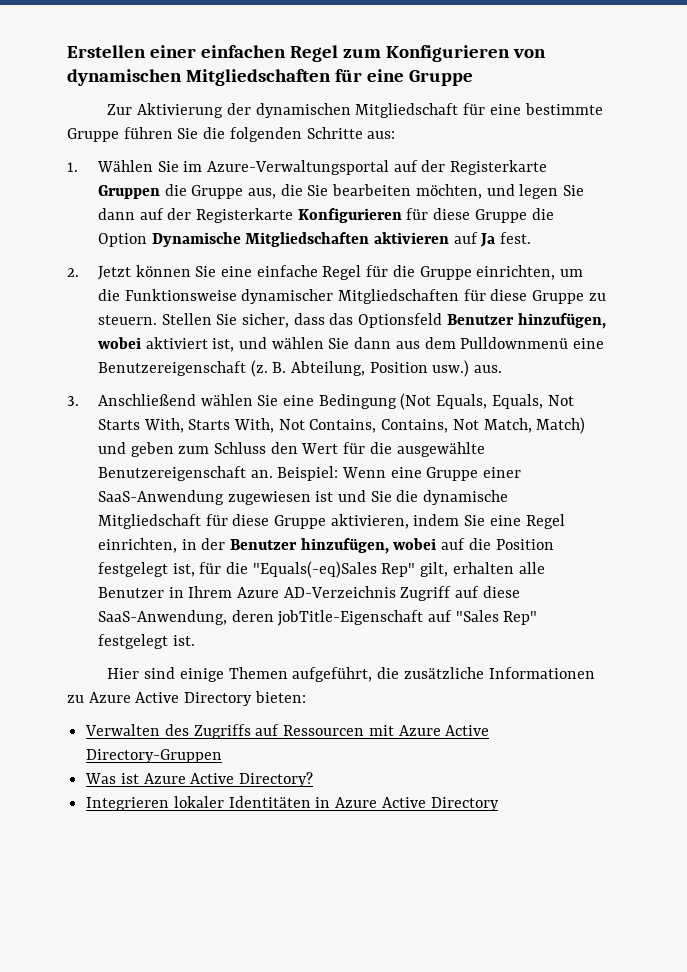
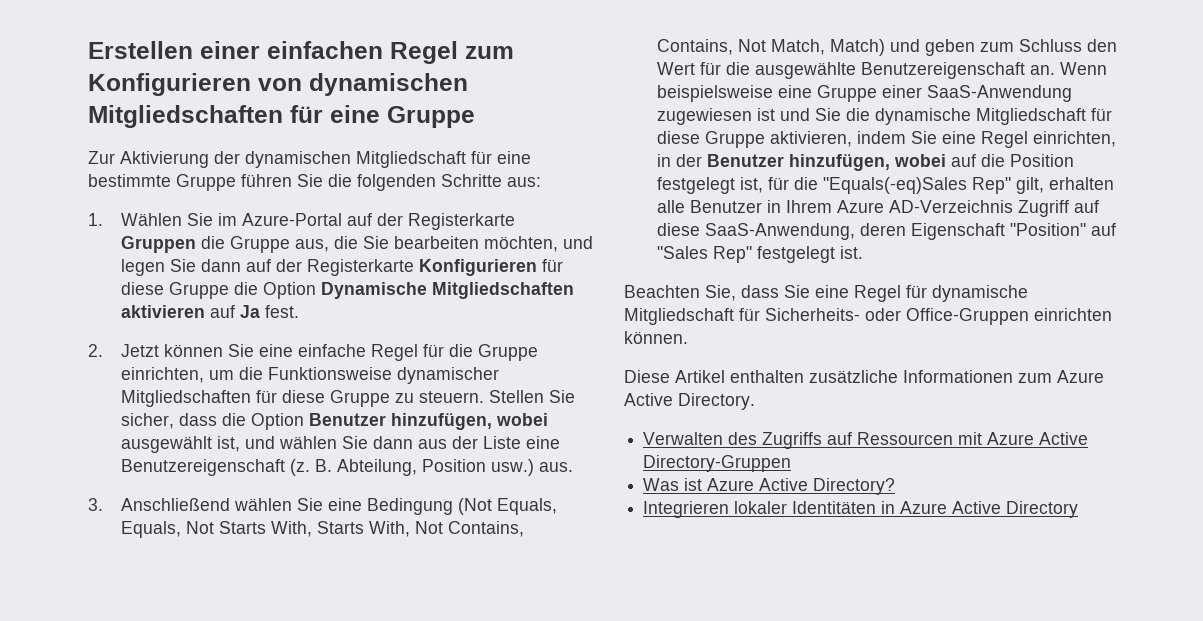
- 1. Wählen Sie im Azure-Verwaltungsportal auf der Registerkarte Gruppen die Gruppe aus, die Sie bearbeiten möchten, und legen Sie dann auf der Registerkarte Konfigurieren für diese Gruppe die Option Dynamische Mitgliedschaften aktivieren auf Ja fest.
+ 1. Wählen Sie im Azure-Portal auf der Registerkarte Gruppen die Gruppe aus, die Sie bearbeiten möchten, und legen Sie dann auf der Registerkarte Konfigurieren für diese Gruppe die Option Dynamische Mitgliedschaften aktivieren auf Ja fest.
- Stellen Sie sicher, dass das Optionsfeld Benutzer hinzufügen, wobei aktiviert ist, und wählen Sie dann aus dem Pulldownmenü eine Benutzereigenschaft (z.
+ Stellen Sie sicher, dass die Option Benutzer hinzufügen, wobei ausgewählt ist, und wählen Sie dann aus der Liste eine Benutzereigenschaft (z.
- Beispiel: Wenn eine Gruppe einer SaaS-Anwendung zugewiesen ist und Sie die dynamische Mitgliedschaft für diese Gruppe aktivieren, indem Sie eine Regel einrichten, in der Benutzer hinzufügen, wobei auf die Position festgelegt ist, für die "Equals(-eq)Sales Rep" gilt, erhalten alle Benutzer in Ihrem Azure AD-Verzeichnis Zugriff auf diese SaaS-Anwendung, deren jobTitle-Eigenschaft auf "Sales Rep" festgelegt ist.
+ Wenn beispielsweise eine Gruppe einer SaaS-Anwendung zugewiesen ist und Sie die dynamische Mitgliedschaft für diese Gruppe aktivieren, indem Sie eine Regel einrichten, in der Benutzer hinzufügen, wobei auf die Position festgelegt ist, für die "Equals(-eq)Sales Rep" gilt, erhalten alle Benutzer in Ihrem Azure AD-Verzeichnis Zugriff auf diese SaaS-Anwendung, deren Eigenschaft "Position" auf "Sales Rep" festgelegt ist.
- Hier sind einige Themen aufgeführt, die zusätzliche Informationen zu Azure Active Directory bieten:
+ Beachten Sie, dass Sie eine Regel für dynamische Mitgliedschaft für Sicherheits- oder Office-Gruppen einrichten können.
+ Diese Artikel enthalten zusätzliche Informationen zum Azure Active Directory.

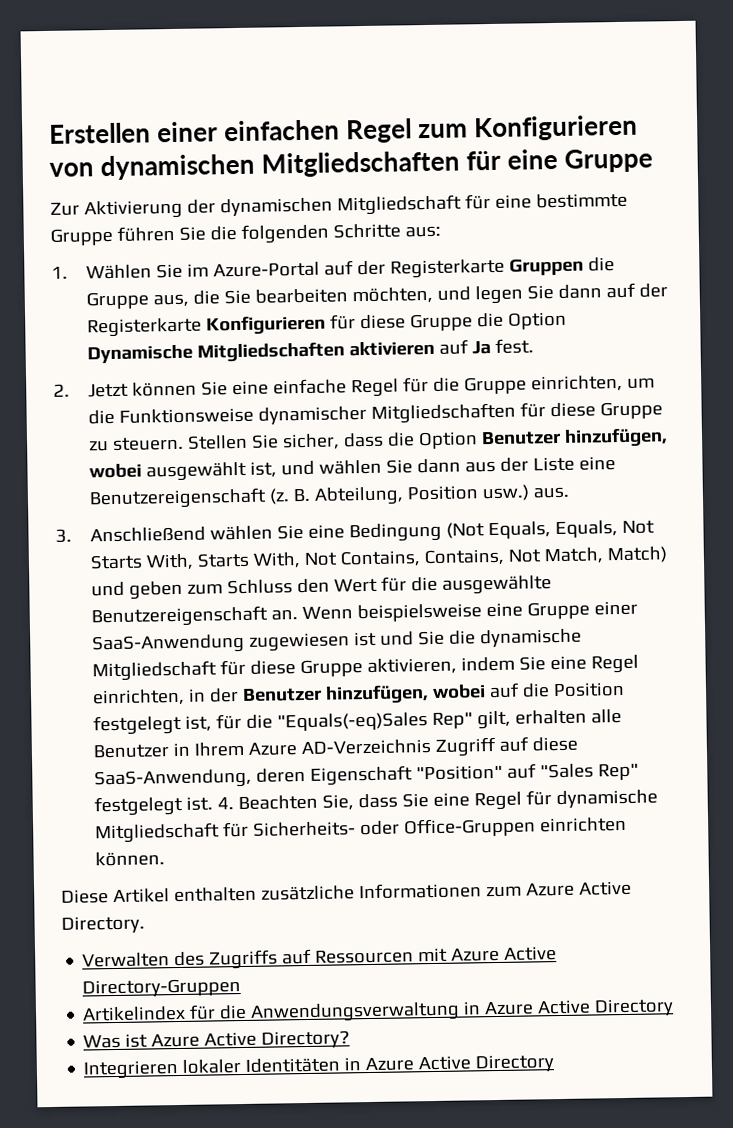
- Wenn beispielsweise eine Gruppe einer SaaS-Anwendung zugewiesen ist und Sie die dynamische Mitgliedschaft für diese Gruppe aktivieren, indem Sie eine Regel einrichten, in der Benutzer hinzufügen, wobei auf die Position festgelegt ist, für die "Equals(-eq)Sales Rep" gilt, erhalten alle Benutzer in Ihrem Azure AD-Verzeichnis Zugriff auf diese SaaS-Anwendung, deren Eigenschaft "Position" auf "Sales Rep" festgelegt ist.
- Beachten Sie, dass Sie eine Regel für dynamische Mitgliedschaft für Sicherheits- oder Office-Gruppen einrichten können.
+ Wenn beispielsweise eine Gruppe einer SaaS-Anwendung zugewiesen ist und Sie die dynamische Mitgliedschaft für diese Gruppe aktivieren, indem Sie eine Regel einrichten, in der Benutzer hinzufügen, wobei auf die Position festgelegt ist, für die "Equals(-eq)Sales Rep" gilt, erhalten alle Benutzer in Ihrem Azure AD-Verzeichnis Zugriff auf diese SaaS-Anwendung, deren Eigenschaft "Position" auf "Sales Rep" festgelegt ist. 4. Beachten Sie, dass Sie eine Regel für dynamische Mitgliedschaft für Sicherheits- oder Office-Gruppen einrichten können.
+ Artikelindex für die Anwendungsverwaltung in Azure Active Directory

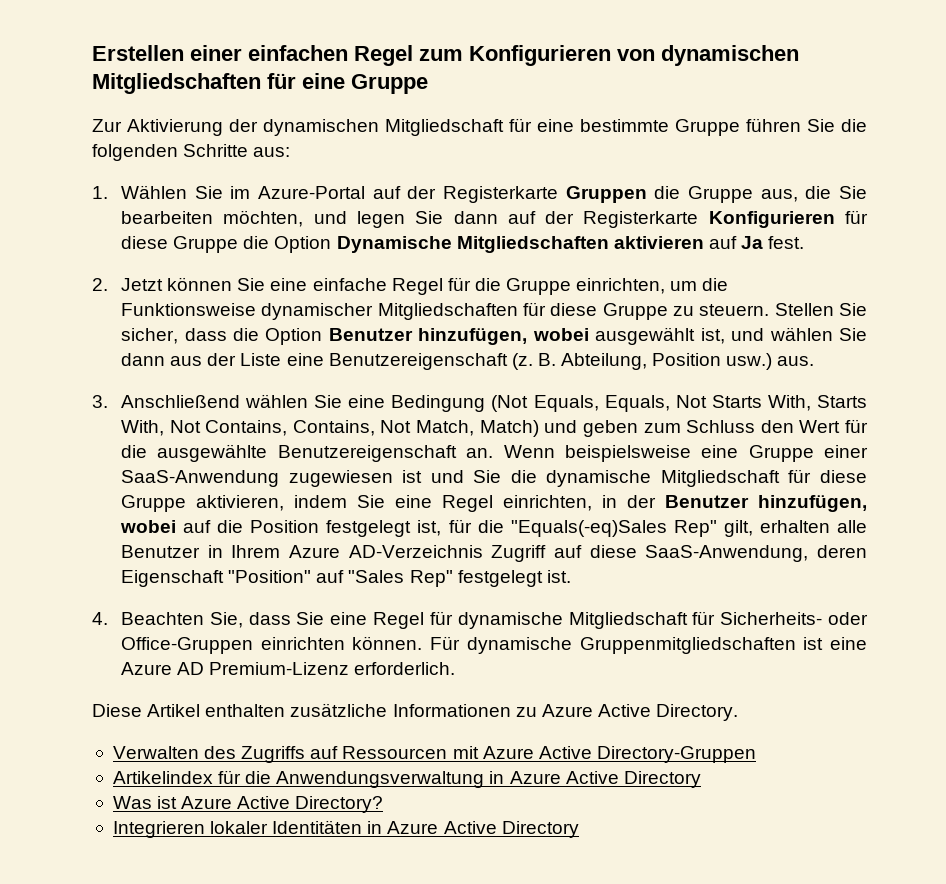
- Wenn beispielsweise eine Gruppe einer SaaS-Anwendung zugewiesen ist und Sie die dynamische Mitgliedschaft für diese Gruppe aktivieren, indem Sie eine Regel einrichten, in der Benutzer hinzufügen, wobei auf die Position festgelegt ist, für die "Equals(-eq)Sales Rep" gilt, erhalten alle Benutzer in Ihrem Azure AD-Verzeichnis Zugriff auf diese SaaS-Anwendung, deren Eigenschaft "Position" auf "Sales Rep" festgelegt ist. 4. Beachten Sie, dass Sie eine Regel für dynamische Mitgliedschaft für Sicherheits- oder Office-Gruppen einrichten können.
+ Wenn beispielsweise eine Gruppe einer SaaS-Anwendung zugewiesen ist und Sie die dynamische Mitgliedschaft für diese Gruppe aktivieren, indem Sie eine Regel einrichten, in der Benutzer hinzufügen, wobei auf die Position festgelegt ist, für die "Equals(-eq)Sales Rep" gilt, erhalten alle Benutzer in Ihrem Azure AD-Verzeichnis Zugriff auf diese SaaS-Anwendung, deren Eigenschaft "Position" auf "Sales Rep" festgelegt ist.
+ 4. Beachten Sie, dass Sie eine Regel für dynamische Mitgliedschaft für Sicherheits- oder Office-Gruppen einrichten können. Für dynamische Gruppenmitgliedschaften ist eine Azure AD Premium-Lizenz erforderlich.
- Diese Artikel enthalten zusätzliche Informationen zum Azure Active Directory.
+ Diese Artikel enthalten zusätzliche Informationen zu Azure Active Directory.

